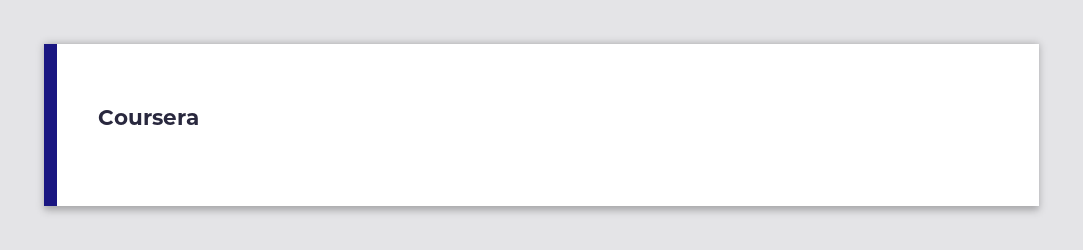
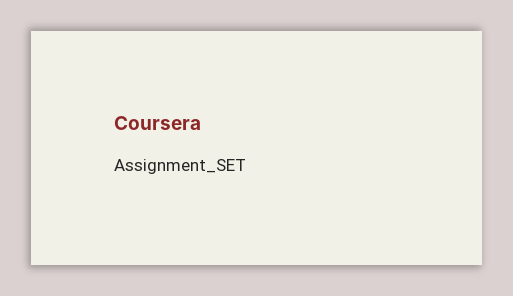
+ Assignment_SET

